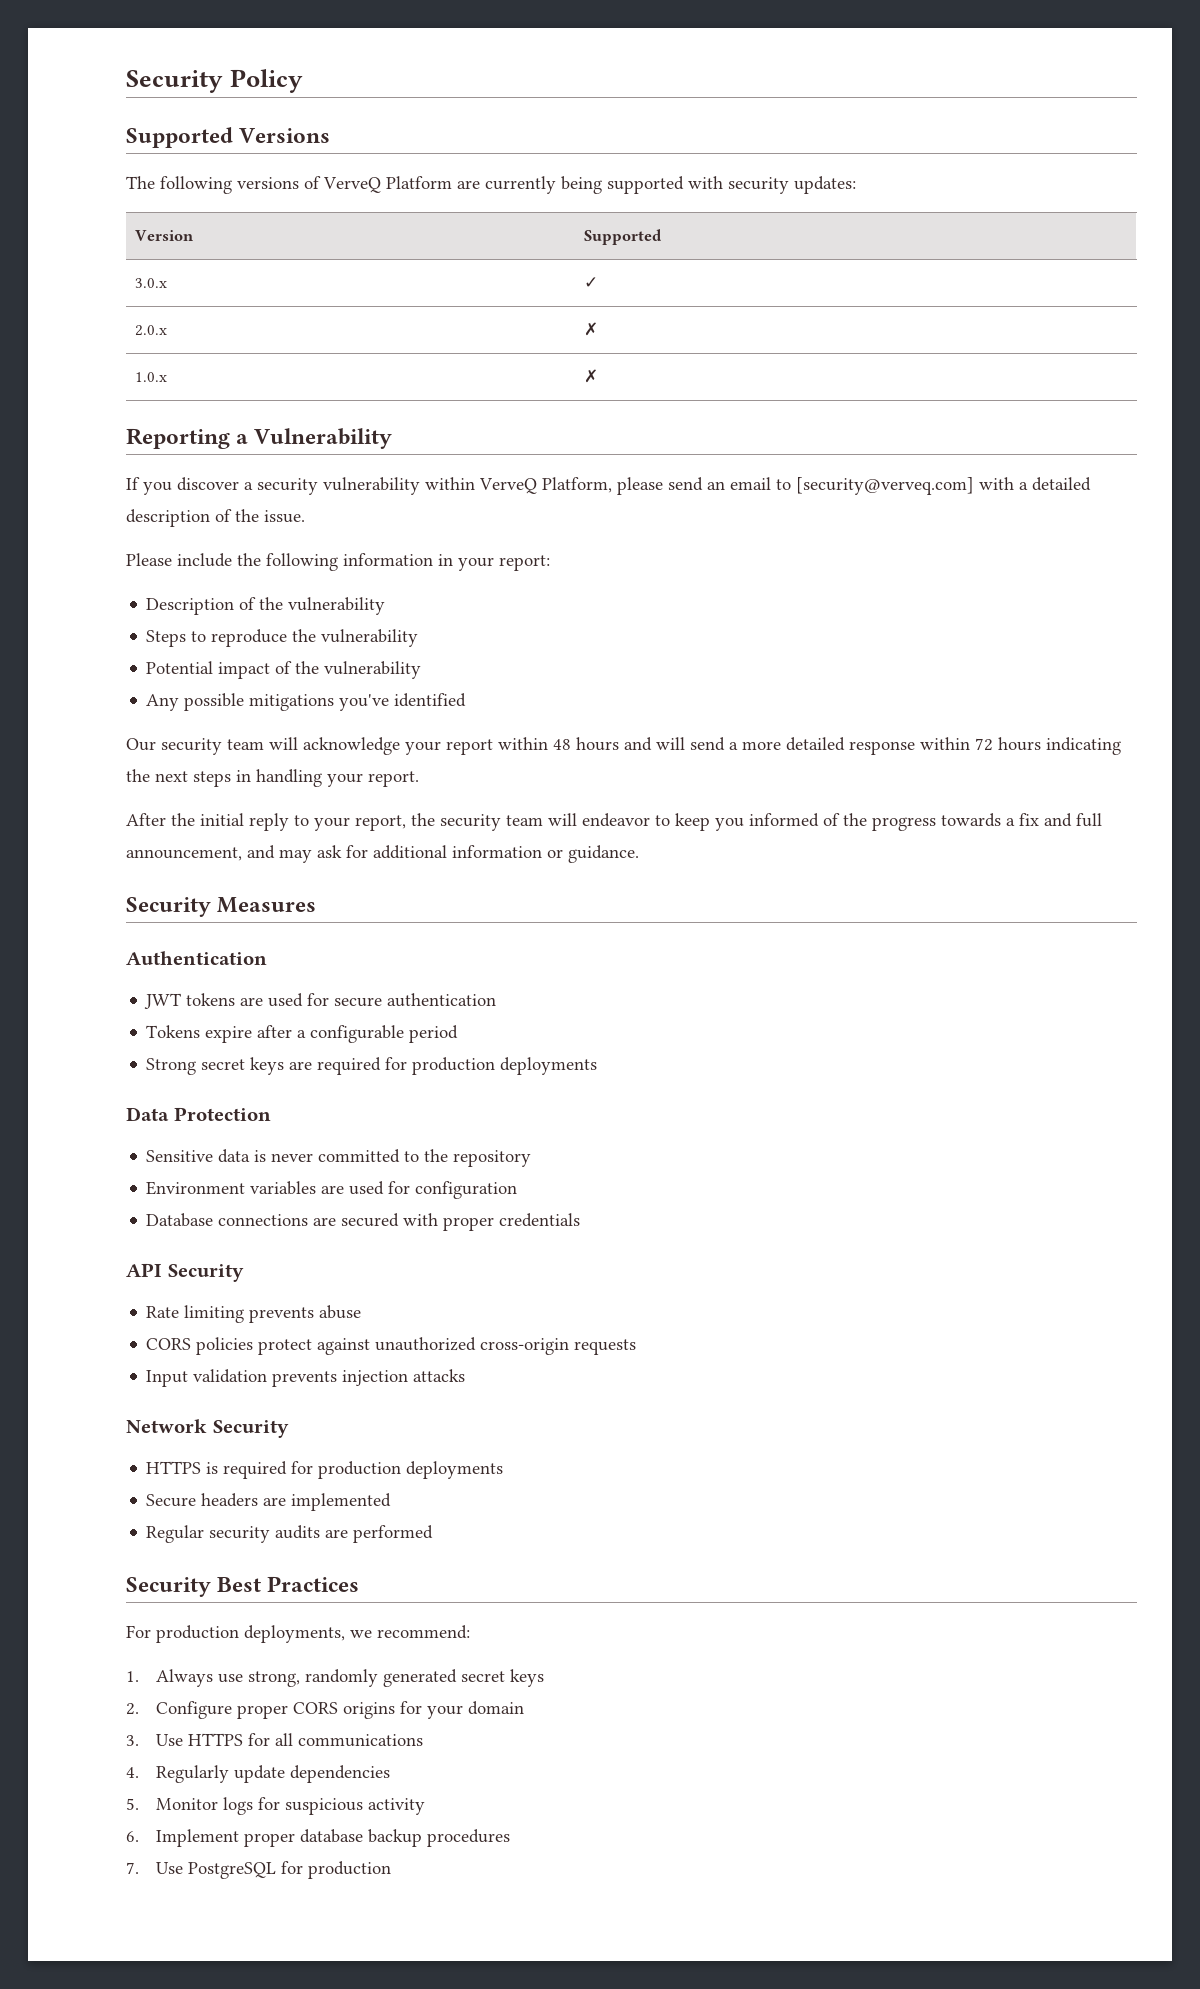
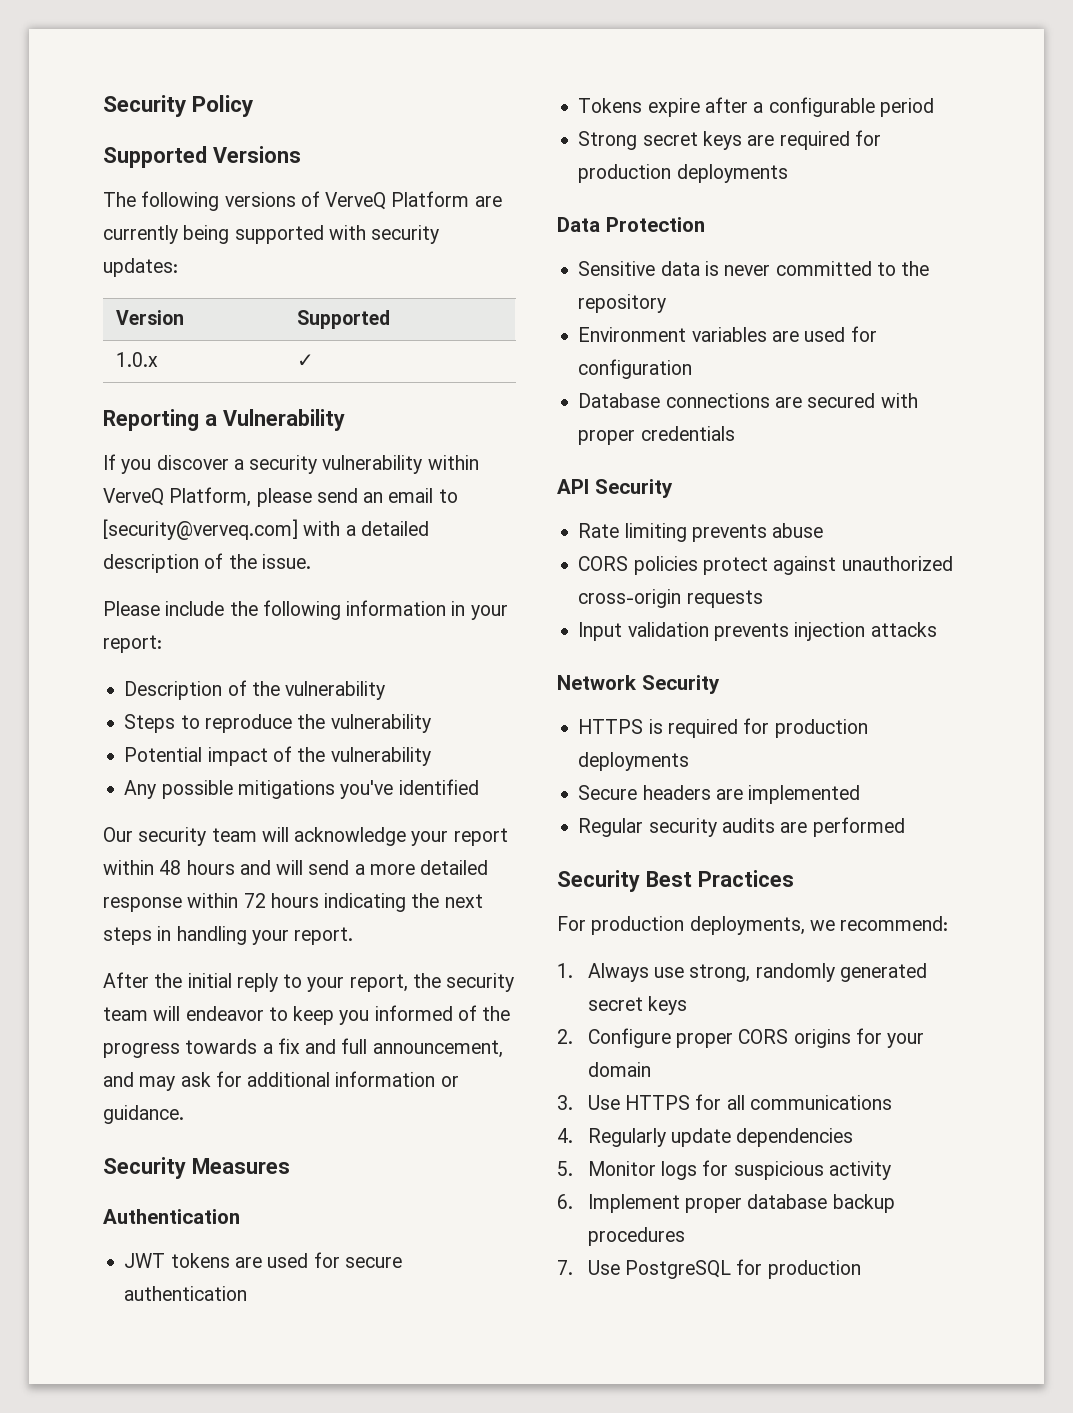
- 3.0.x | ✓
+ 1.0.x | ✓
- 2.0.x | ✗
- 1.0.x | ✗

